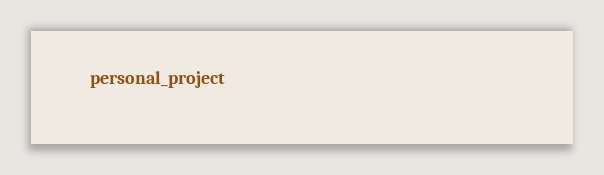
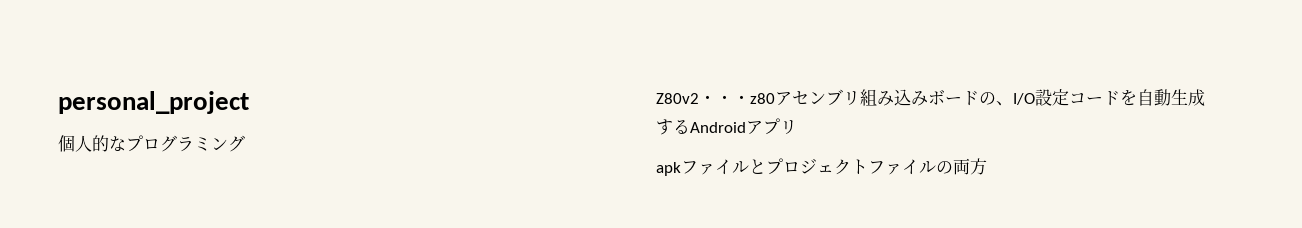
+ 個人的なプログラミング
+ Z80v2・・・z80アセンブリ組み込みボードの、I/O設定コードを自動生成するAndroidアプリ
+ apkファイルとプロジェクトファイルの両方

